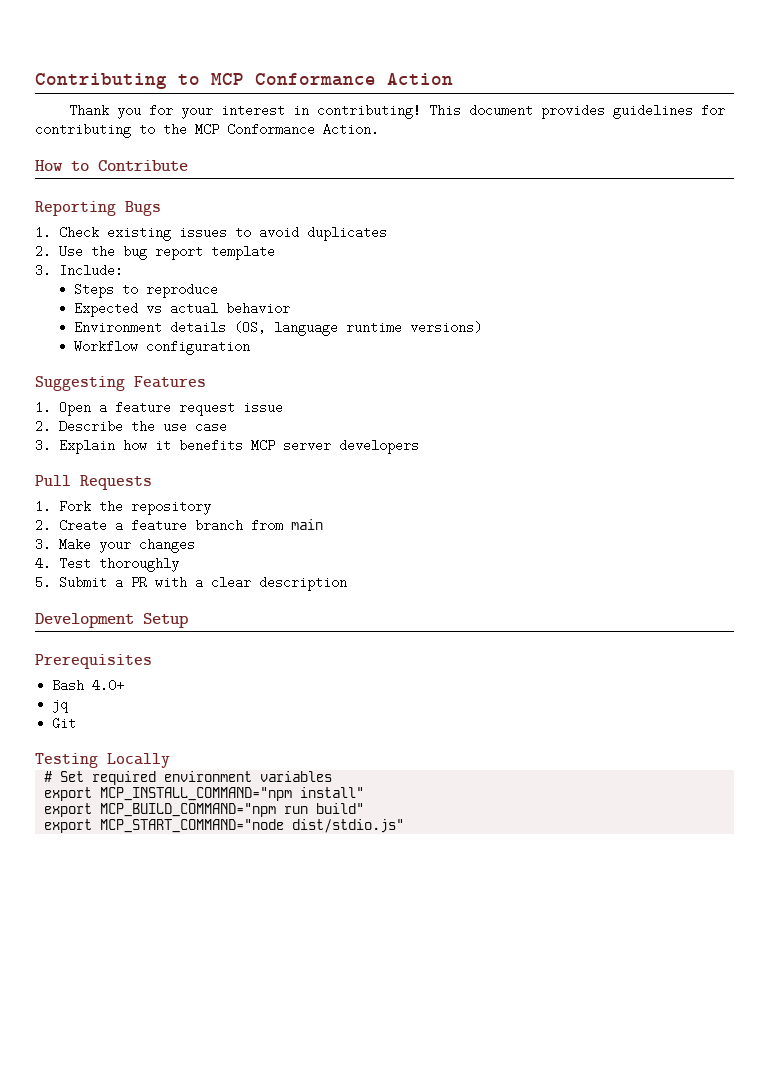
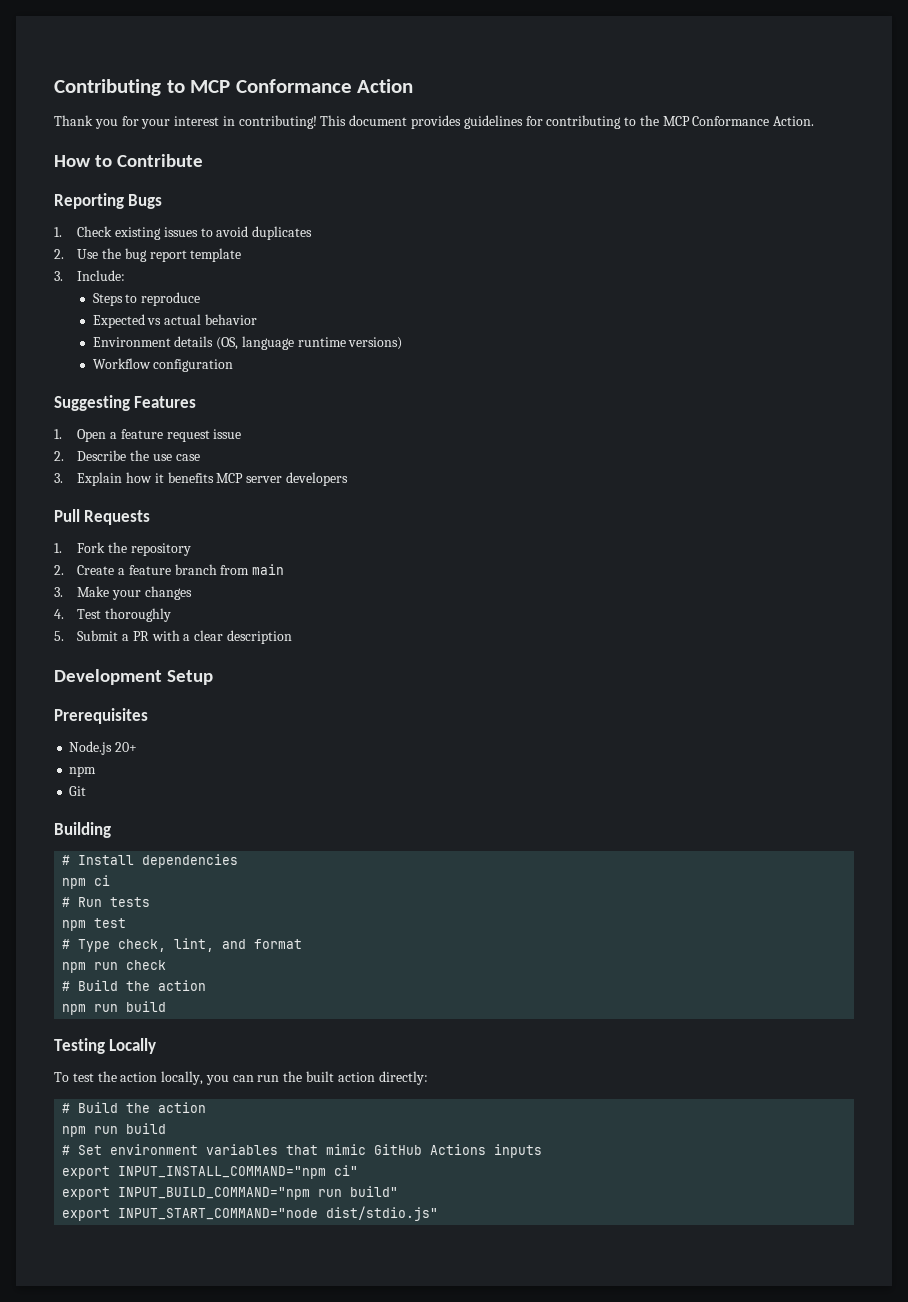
- Bash 4.0+
- jq
+ Node.js 20+
+ npm
  Git
+ Building
+ # Install dependencies
+ npm ci
+ # Run tests
+ npm test
+ # Type check, lint, and format
+ npm run check
+ # Build the action
+ npm run build
  Testing Locally
+ To test the action locally, you can run the built action directly:
+ # Build the action
+ npm run build
- # Set required environment variables
- export MCP_INSTALL_COMMAND="npm install"
- export MCP_BUILD_COMMAND="npm run build"
+ # Set environment variables that mimic GitHub Actions inputs
+ export INPUT_INSTALL_COMMAND="npm ci"
+ export INPUT_BUILD_COMMAND="npm run build"
- export MCP_START_COMMAND="node dist/stdio.js"
+ export INPUT_START_COMMAND="node dist/stdio.js"

